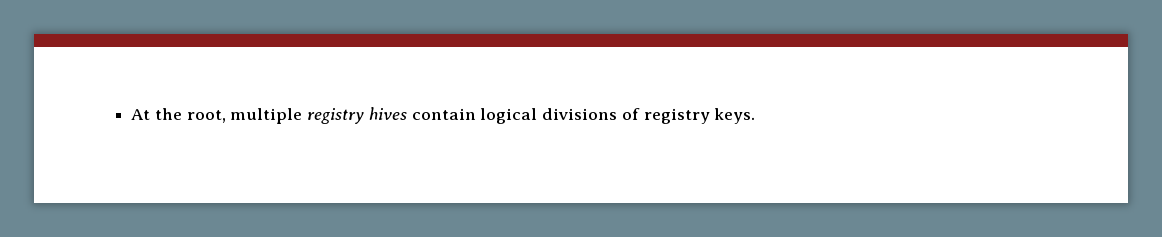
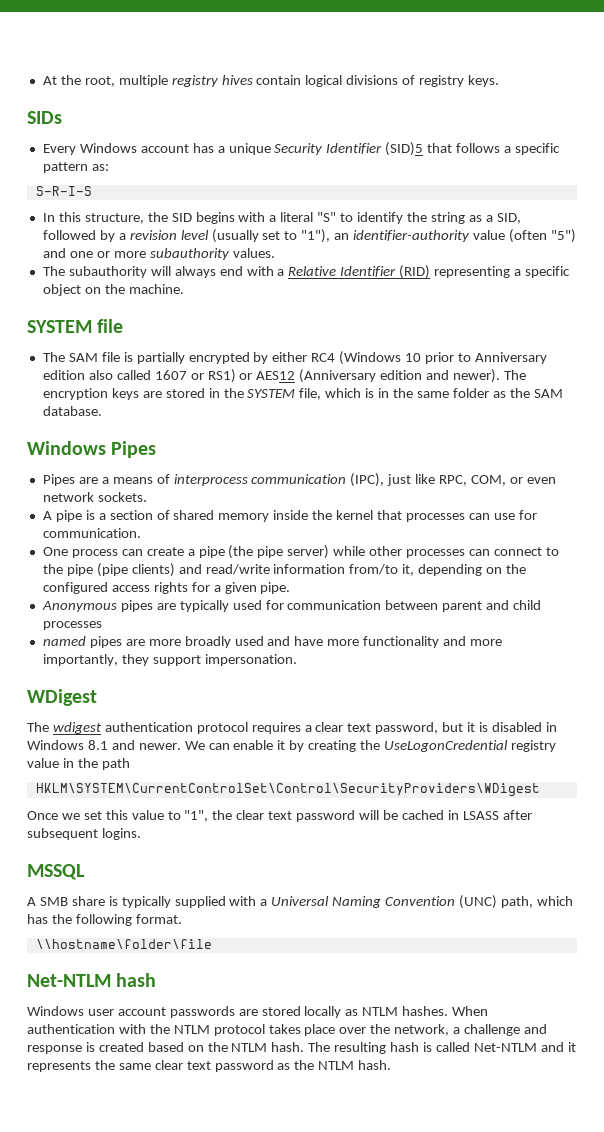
+ SIDs
+ Every Windows account has a unique Security Identifier (SID)5 that follows a specific pattern as:
+ S-R-I-S
+ In this structure, the SID begins with a literal "S" to identify the string as a SID, followed by a revision level (usually set to "1"), an identifier-authority value (often "5") and one or more subauthority values.
+ The subauthority will always end with a Relative Identifier (RID) representing a specific object on the machine.
+ SYSTEM file
+ The SAM file is partially encrypted by either RC4 (Windows 10 prior to Anniversary edition also called 1607 or RS1) or AES12 (Anniversary edition and newer). The encryption keys are stored in the SYSTEM file, which is in the same folder as the SAM database.
+ Windows Pipes
+ Pipes are a means of interprocess communication (IPC), just like RPC, COM, or even network sockets.
+ A pipe is a section of shared memory inside the kernel that processes can use for communication.
+ One process can create a pipe (the pipe server) while other processes can connect to the pipe (pipe clients) and read/write information from/to it, depending on the configured access rights for a given pipe.
+ Anonymous pipes are typically used for communication between parent and child processes
+ named pipes are more broadly used and have more functionality and more importantly, they support impersonation.
+ WDigest
+ The wdigest authentication protocol requires a clear text password, but it is disabled in Windows 8.1 and newer. We can enable it by creating the UseLogonCredential registry value in the path
+ HKLM\SYSTEM\CurrentControlSet\Control\SecurityProviders\WDigest
+ Once we set this value to "1", the clear text password will be cached in LSASS after subsequent logins.
+ MSSQL
+ A SMB share is typically supplied with a Universal Naming Convention (UNC) path, which has the following format.
+ \\hostname\folder\file
+ Net-NTLM hash
+ Windows user account passwords are stored locally as NTLM hashes. When authentication with the NTLM protocol takes place over the network, a challenge and response is created based on the NTLM hash. The resulting hash is called Net-NTLM and it represents the same clear text password as the NTLM hash.

